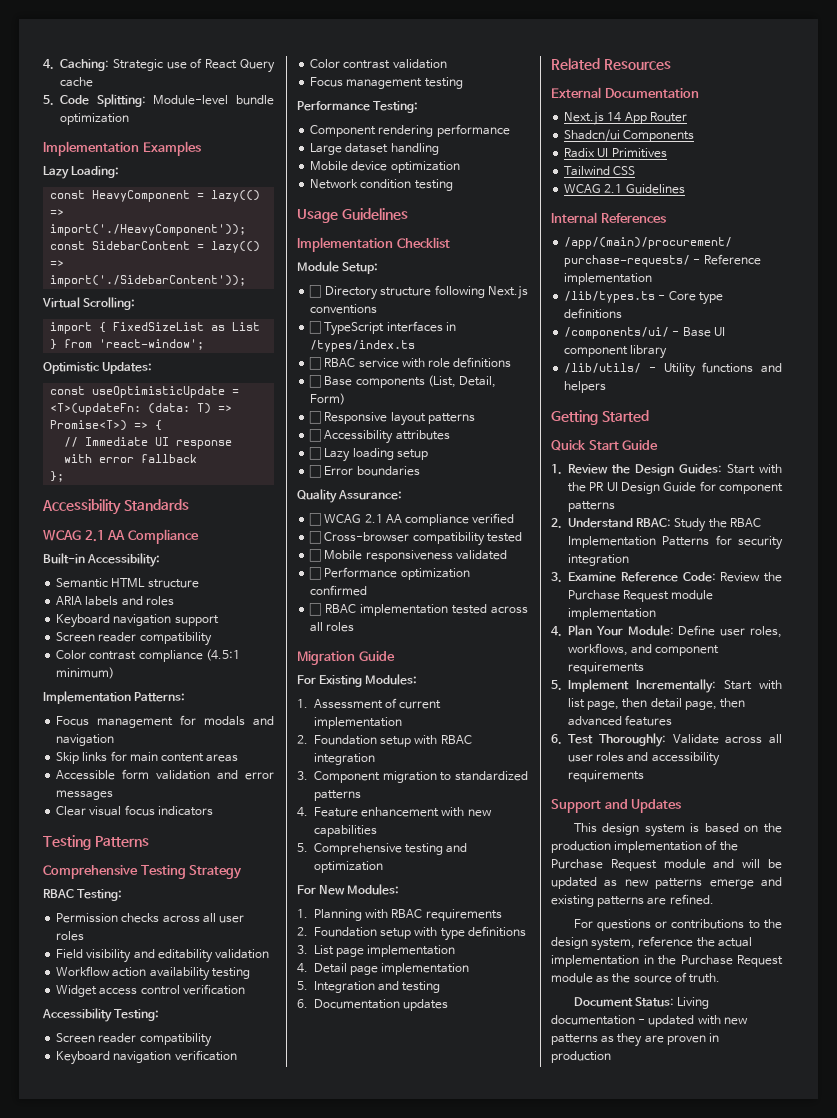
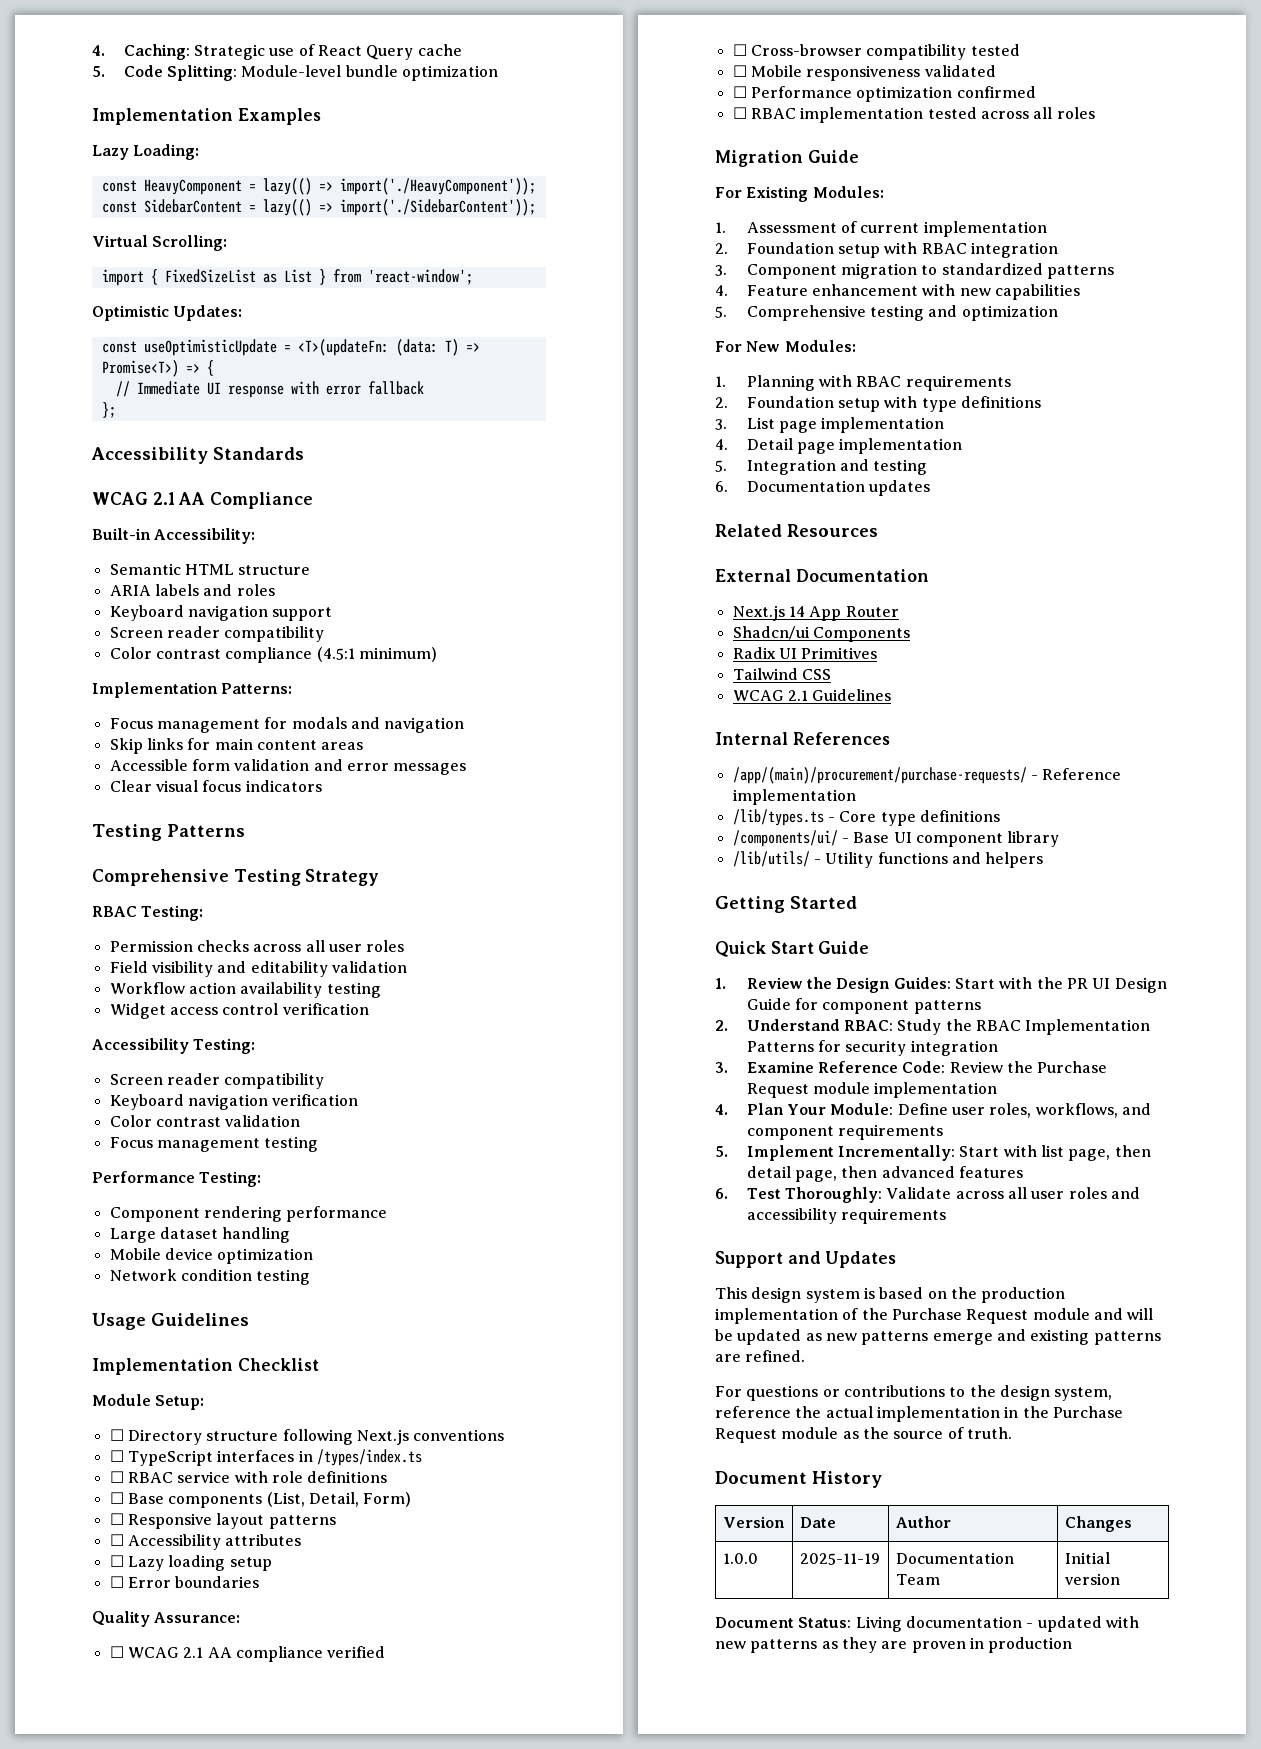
+ Document History
+ Version | Date | Author | Changes
+ 1.0.0 | 2025-11-19 | Documentation Team | Initial version

